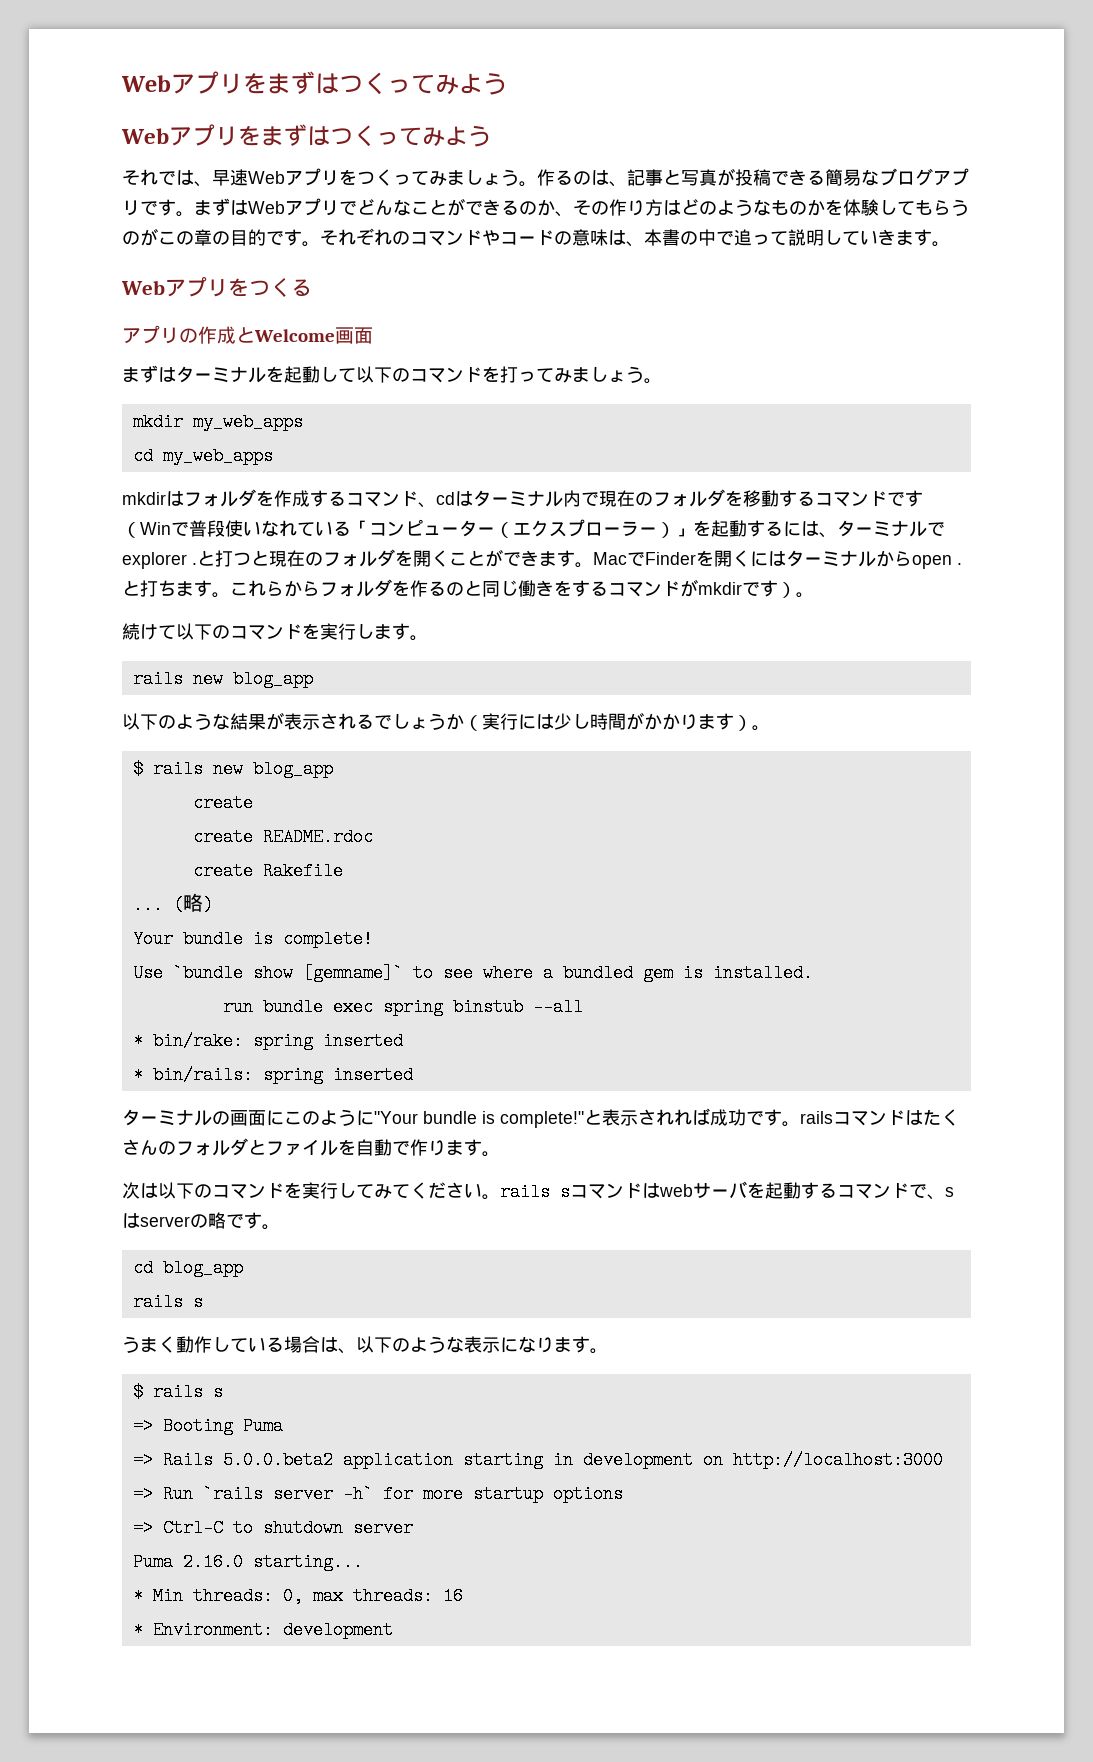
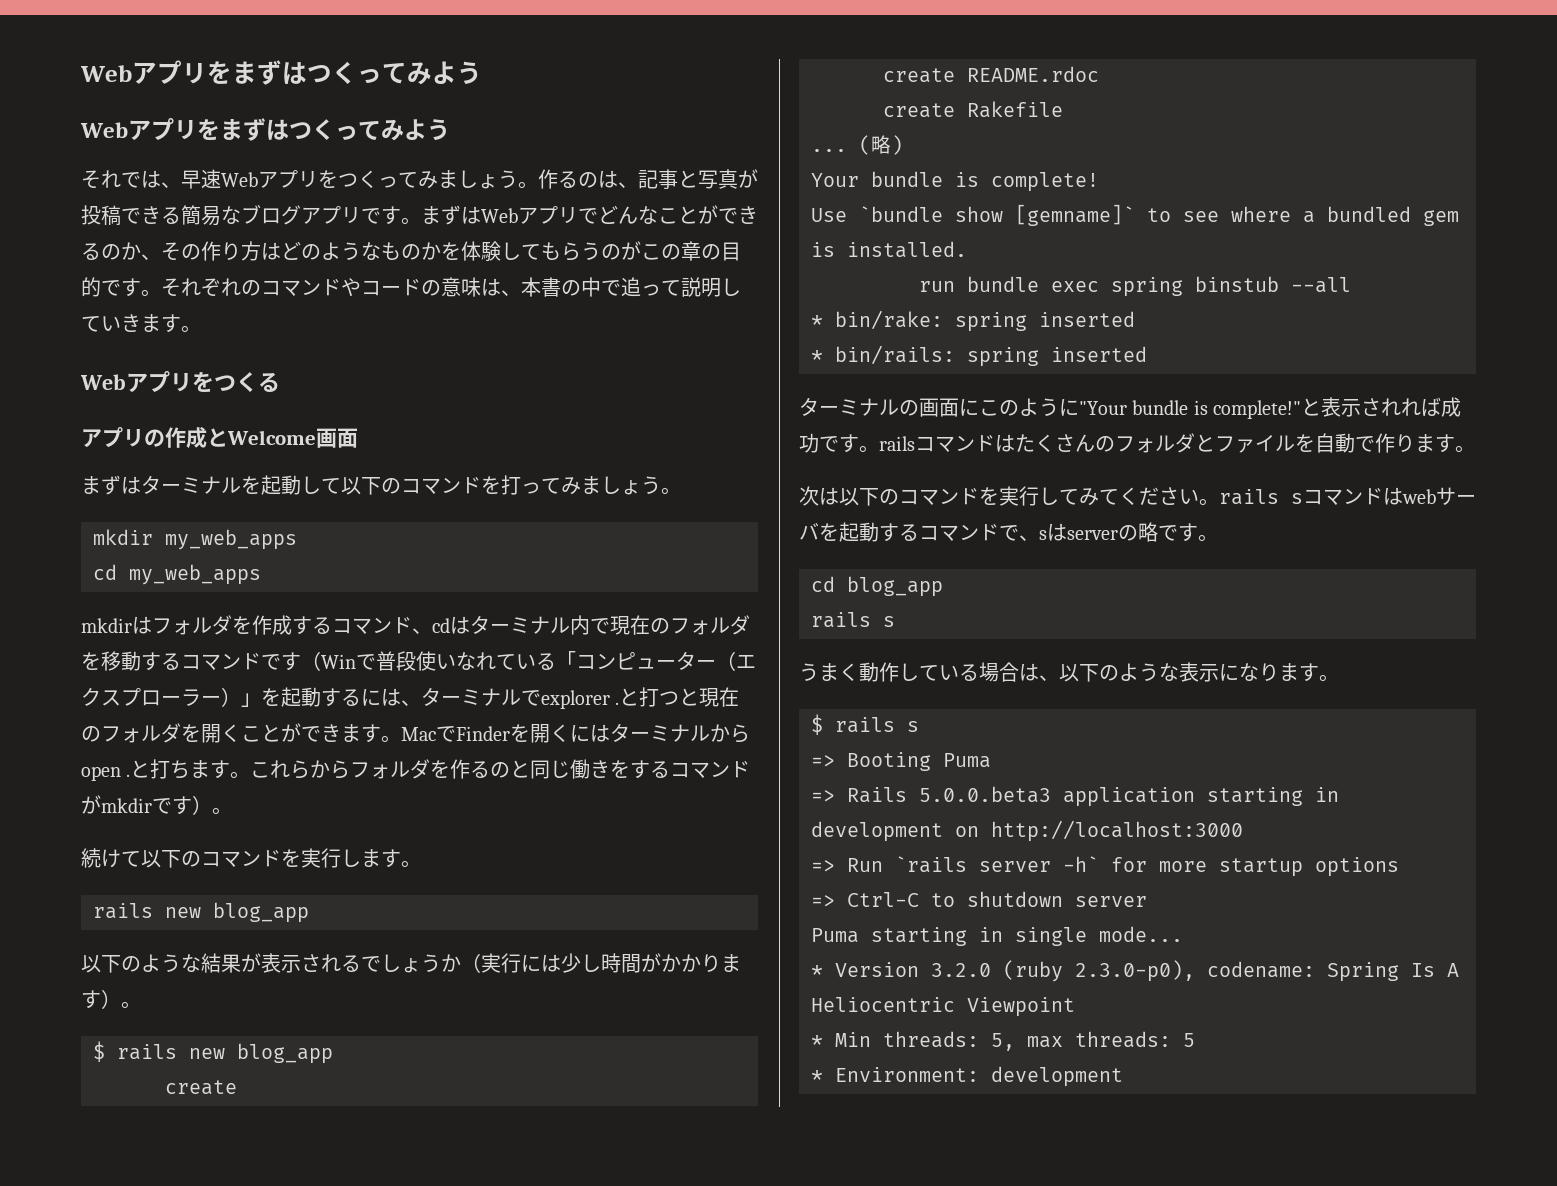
- => Rails 5.0.0.beta2 application starting in development on http://localhost:3000
+ => Rails 5.0.0.beta3 application starting in development on http://localhost:3000
- Puma 2.16.0 starting...
+ Puma starting in single mode...
+ * Version 3.2.0 (ruby 2.3.0-p0), codename: Spring Is A Heliocentric Viewpoint
- * Min threads: 0, max threads: 16
+ * Min threads: 5, max threads: 5

